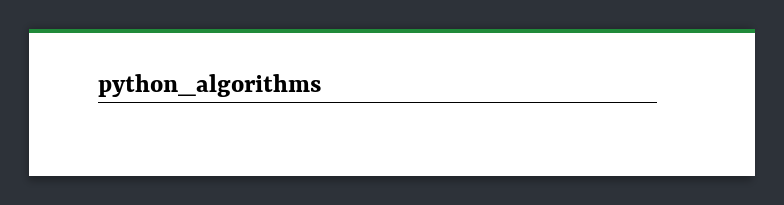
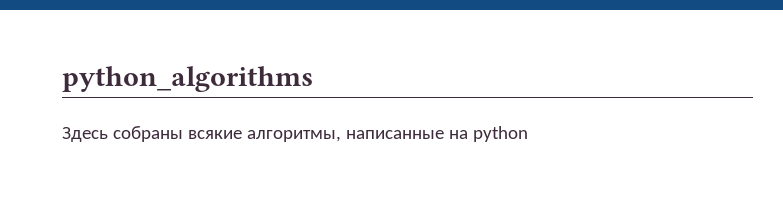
+ Здесь собраны всякие алгоритмы, написанные на python

